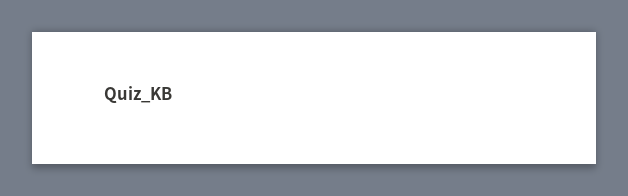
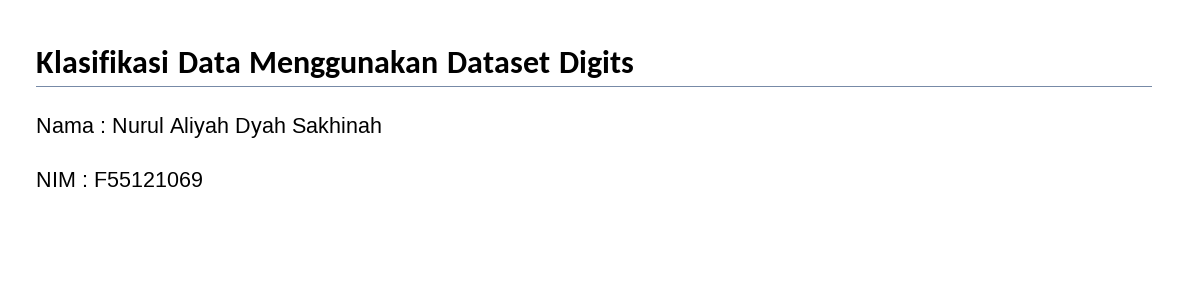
- Quiz_KB
+ Klasifikasi Data Menggunakan Dataset Digits
+ Nama : Nurul Aliyah Dyah Sakhinah
+ NIM : F55121069

